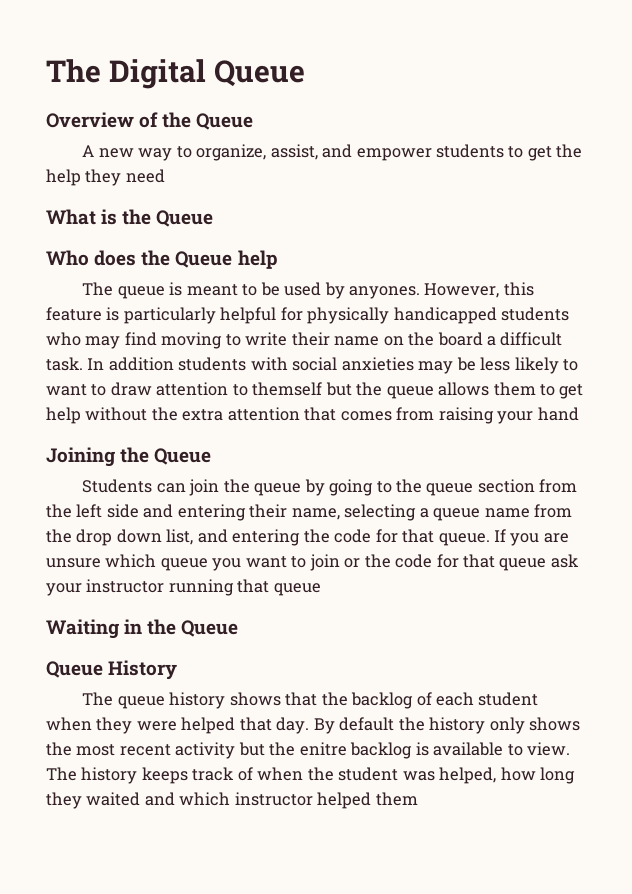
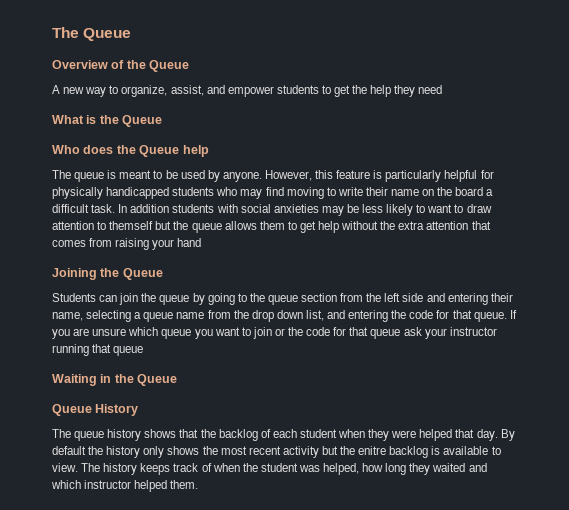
- The Digital Queue
+ The Queue
- The queue is meant to be used by anyones.
+ The queue is meant to be used by anyone.
- The history keeps track of when the student was helped, how long they waited and which instructor helped them
+ The history keeps track of when the student was helped, how long they waited and which instructor helped them.

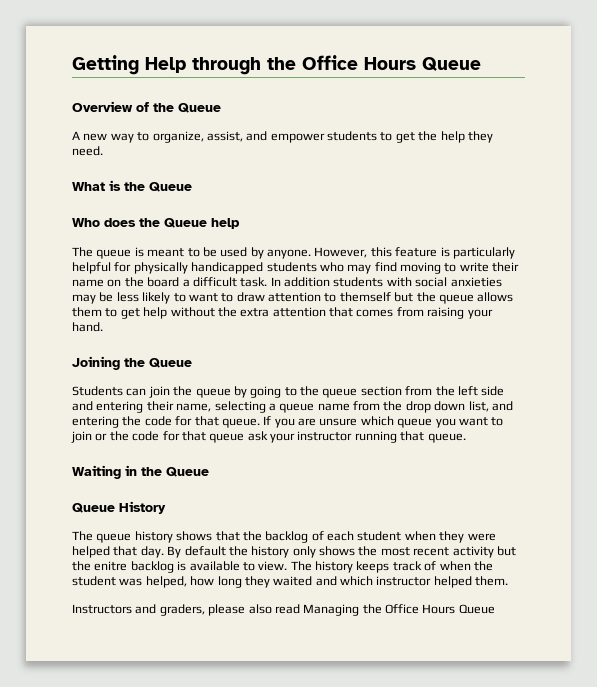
- The Queue
+ Getting Help through the Office Hours Queue
- A new way to organize, assist, and empower students to get the help they need
+ A new way to organize, assist, and empower students to get the help they need.
- In addition students with social anxieties may be less likely to want to draw attention to themself but the queue allows them to get help without the extra attention that comes from raising your hand
+ In addition students with social anxieties may be less likely to want to draw attention to themself but the queue allows them to get help without the extra attention that comes from raising your hand.
- If you are unsure which queue you want to join or the code for that queue ask your instructor running that queue
+ If you are unsure which queue you want to join or the code for that queue ask your instructor running that queue.
+ Instructors and graders, please also read Managing the Office Hours Queue

